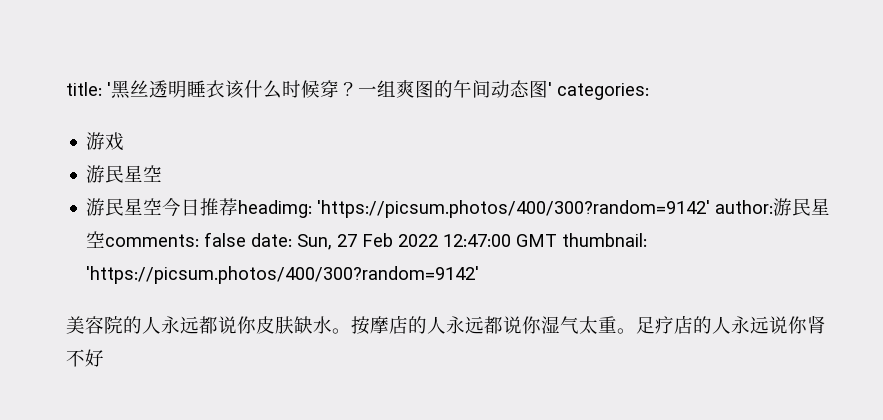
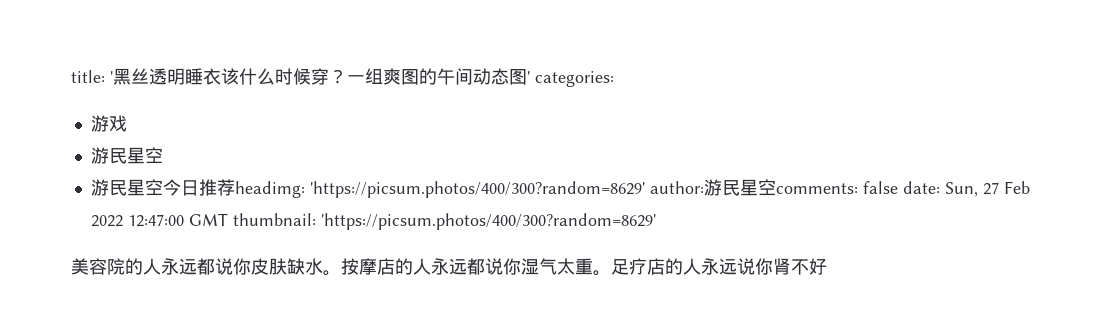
- 游民星空今日推荐headimg: 'https://picsum.photos/400/300?random=9142' author:游民星空comments: false date: Sun, 27 Feb 2022 12:47:00 GMT thumbnail: 'https://picsum.photos/400/300?random=9142'
+ 游民星空今日推荐headimg: 'https://picsum.photos/400/300?random=8629' author:游民星空comments: false date: Sun, 27 Feb 2022 12:47:00 GMT thumbnail: 'https://picsum.photos/400/300?random=8629'

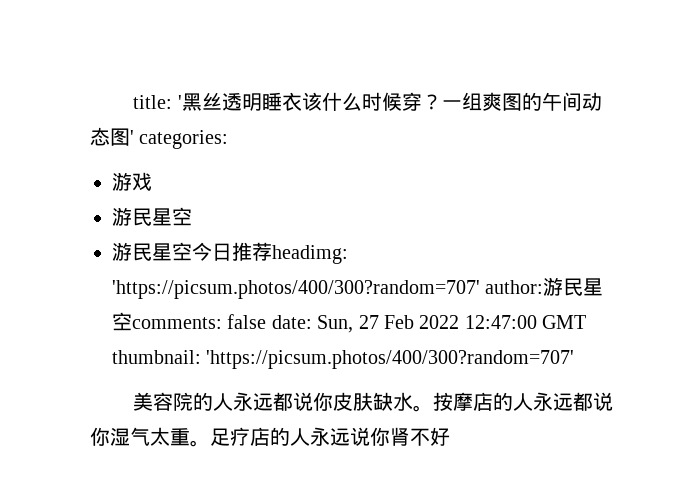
- 游民星空今日推荐headimg: 'https://picsum.photos/400/300?random=8629' author:游民星空comments: false date: Sun, 27 Feb 2022 12:47:00 GMT thumbnail: 'https://picsum.photos/400/300?random=8629'
+ 游民星空今日推荐headimg: 'https://picsum.photos/400/300?random=707' author:游民星空comments: false date: Sun, 27 Feb 2022 12:47:00 GMT thumbnail: 'https://picsum.photos/400/300?random=707'

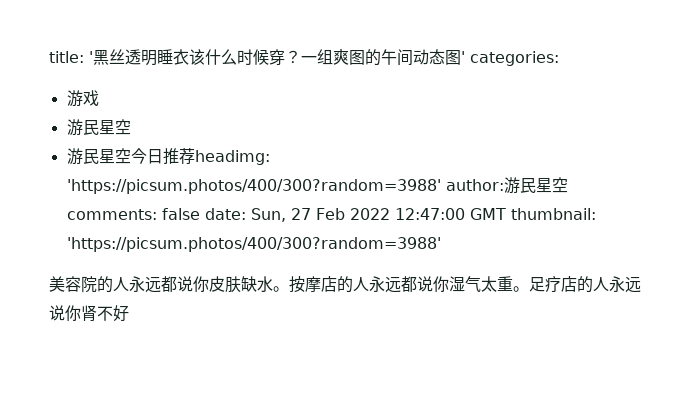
- 游民星空今日推荐headimg: 'https://picsum.photos/400/300?random=707' author:游民星空comments: false date: Sun, 27 Feb 2022 12:47:00 GMT thumbnail: 'https://picsum.photos/400/300?random=707'
+ 游民星空今日推荐headimg: 'https://picsum.photos/400/300?random=3988' author:游民星空comments: false date: Sun, 27 Feb 2022 12:47:00 GMT thumbnail: 'https://picsum.photos/400/300?random=3988'

